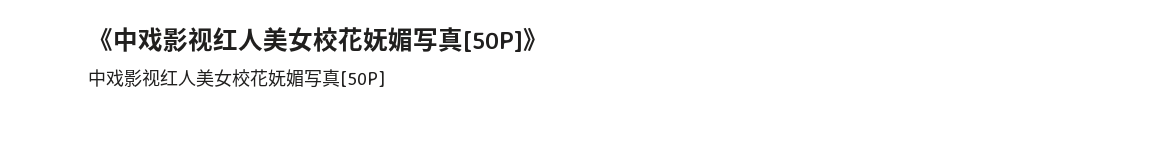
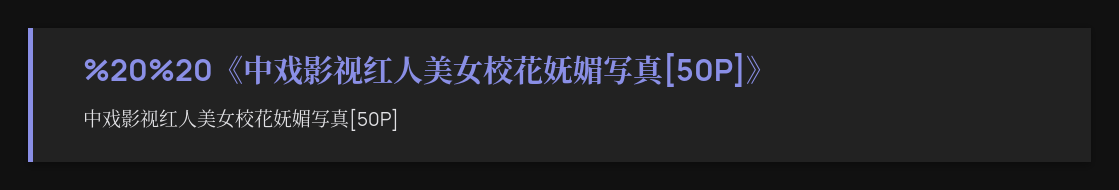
- 《中戏影视红人美女校花妩媚写真[50P]》
+ %20%20《中戏影视红人美女校花妩媚写真[50P]》

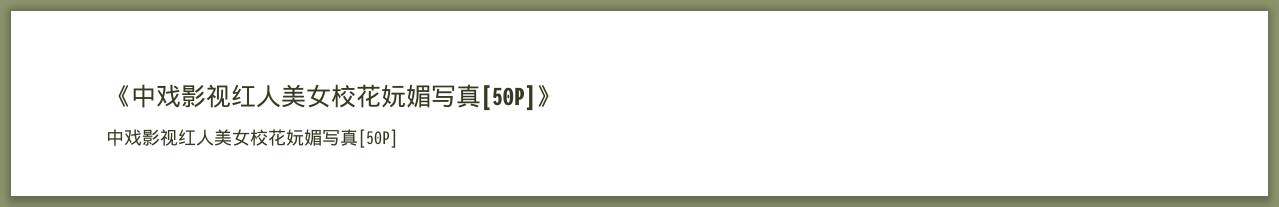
- %20%20《中戏影视红人美女校花妩媚写真[50P]》
+ 《中戏影视红人美女校花妩媚写真[50P]》

